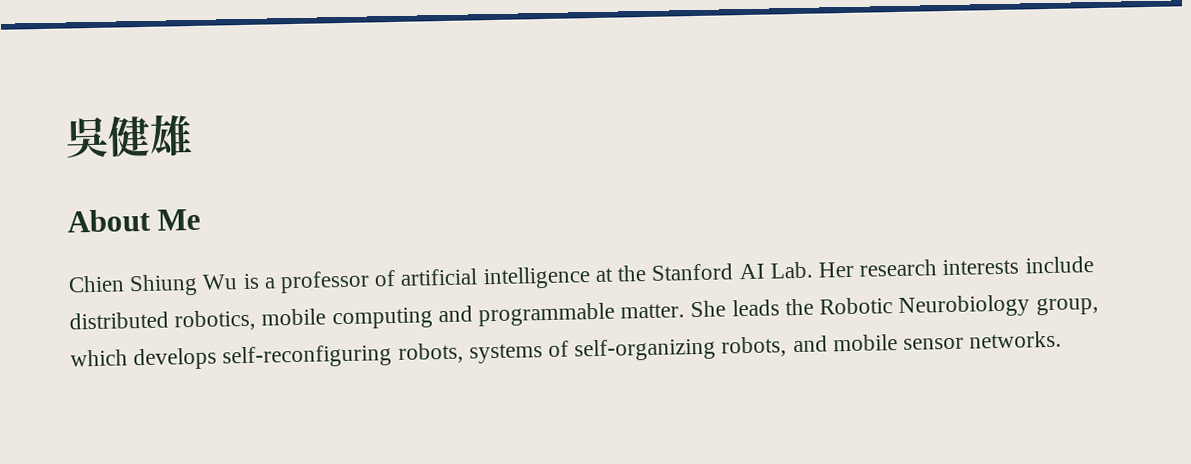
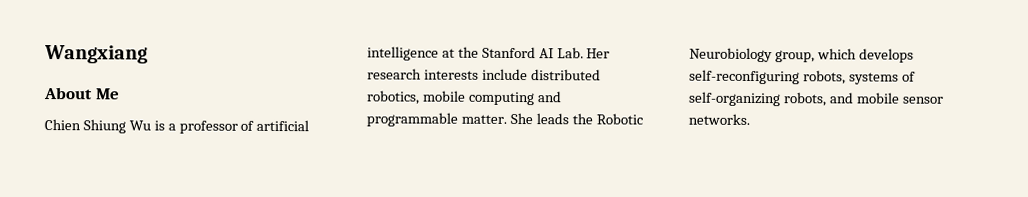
- 吳健雄
+ Wangxiang

